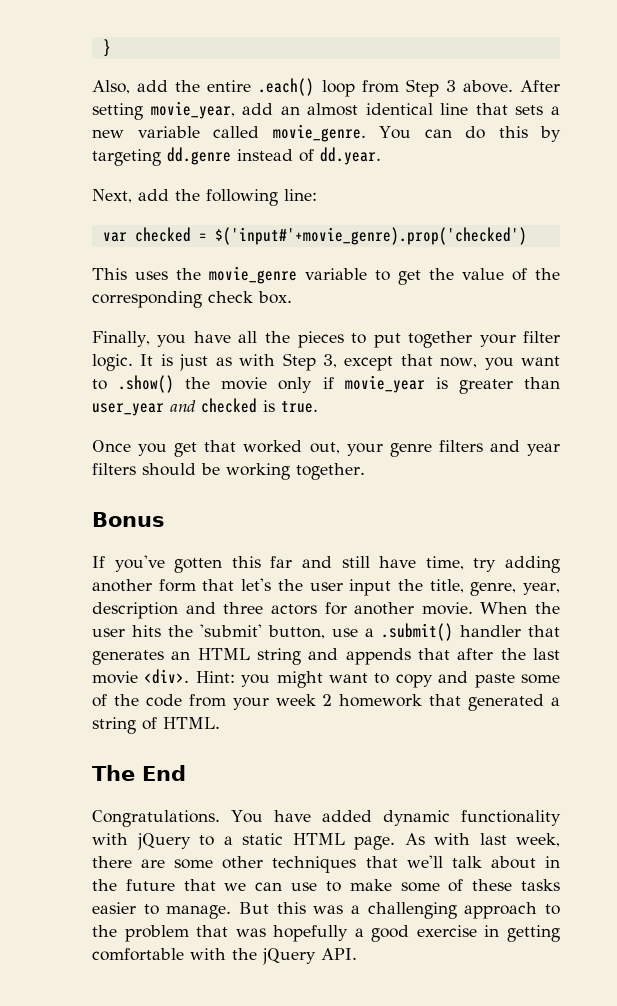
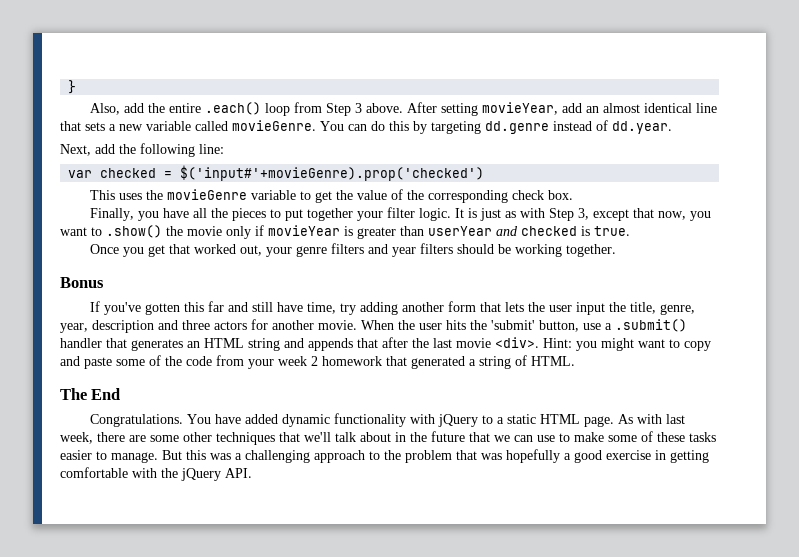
- After setting movie_year, add an almost identical line that sets a new variable called movie_genre.
+ After setting movieYear, add an almost identical line that sets a new variable called movieGenre.
- var checked = $('input#'+movie_genre).prop('checked')
+ var checked = $('input#'+movieGenre).prop('checked')
- This uses the movie_genre variable to get the value of the corresponding check box.
+ This uses the movieGenre variable to get the value of the corresponding check box.
- It is just as with Step 3, except that now, you want to .show() the movie only if movie_year is greater than user_year and checked is true.
+ It is just as with Step 3, except that now, you want to .show() the movie only if movieYear is greater than userYear and checked is true.
- If you've gotten this far and still have time, try adding another form that let's the user input the title, genre, year, description and three actors for another movie.
+ If you've gotten this far and still have time, try adding another form that lets the user input the title, genre, year, description and three actors for another movie.

